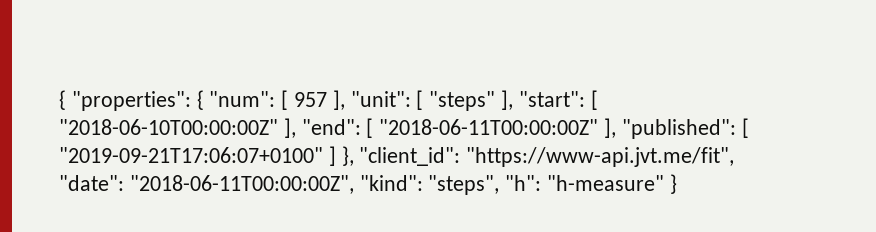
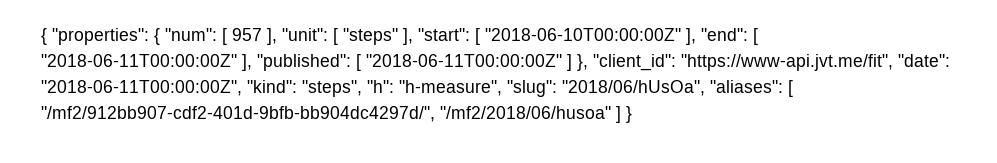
- { "properties": { "num": [ 957 ], "unit": [ "steps" ], "start": [ "2018-06-10T00:00:00Z" ], "end": [ "2018-06-11T00:00:00Z" ], "published": [ "2019-09-21T17:06:07+0100" ] }, "client_id": "https://www-api.jvt.me/fit", "date": "2018-06-11T00:00:00Z", "kind": "steps", "h": "h-measure" }
+ { "properties": { "num": [ 957 ], "unit": [ "steps" ], "start": [ "2018-06-10T00:00:00Z" ], "end": [ "2018-06-11T00:00:00Z" ], "published": [ "2018-06-11T00:00:00Z" ] }, "client_id": "https://www-api.jvt.me/fit", "date": "2018-06-11T00:00:00Z", "kind": "steps", "h": "h-measure", "slug": "2018/06/hUsOa", "aliases": [ "/mf2/912bb907-cdf2-401d-9bfb-bb904dc4297d/", "/mf2/2018/06/husoa" ] }

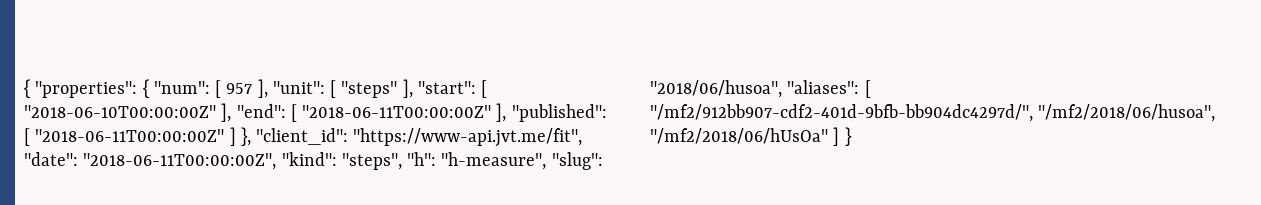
- { "properties": { "num": [ 957 ], "unit": [ "steps" ], "start": [ "2018-06-10T00:00:00Z" ], "end": [ "2018-06-11T00:00:00Z" ], "published": [ "2018-06-11T00:00:00Z" ] }, "client_id": "https://www-api.jvt.me/fit", "date": "2018-06-11T00:00:00Z", "kind": "steps", "h": "h-measure", "slug": "2018/06/hUsOa", "aliases": [ "/mf2/912bb907-cdf2-401d-9bfb-bb904dc4297d/", "/mf2/2018/06/husoa" ] }
+ { "properties": { "num": [ 957 ], "unit": [ "steps" ], "start": [ "2018-06-10T00:00:00Z" ], "end": [ "2018-06-11T00:00:00Z" ], "published": [ "2018-06-11T00:00:00Z" ] }, "client_id": "https://www-api.jvt.me/fit", "date": "2018-06-11T00:00:00Z", "kind": "steps", "h": "h-measure", "slug": "2018/06/husoa", "aliases": [ "/mf2/912bb907-cdf2-401d-9bfb-bb904dc4297d/", "/mf2/2018/06/husoa", "/mf2/2018/06/hUsOa" ] }

